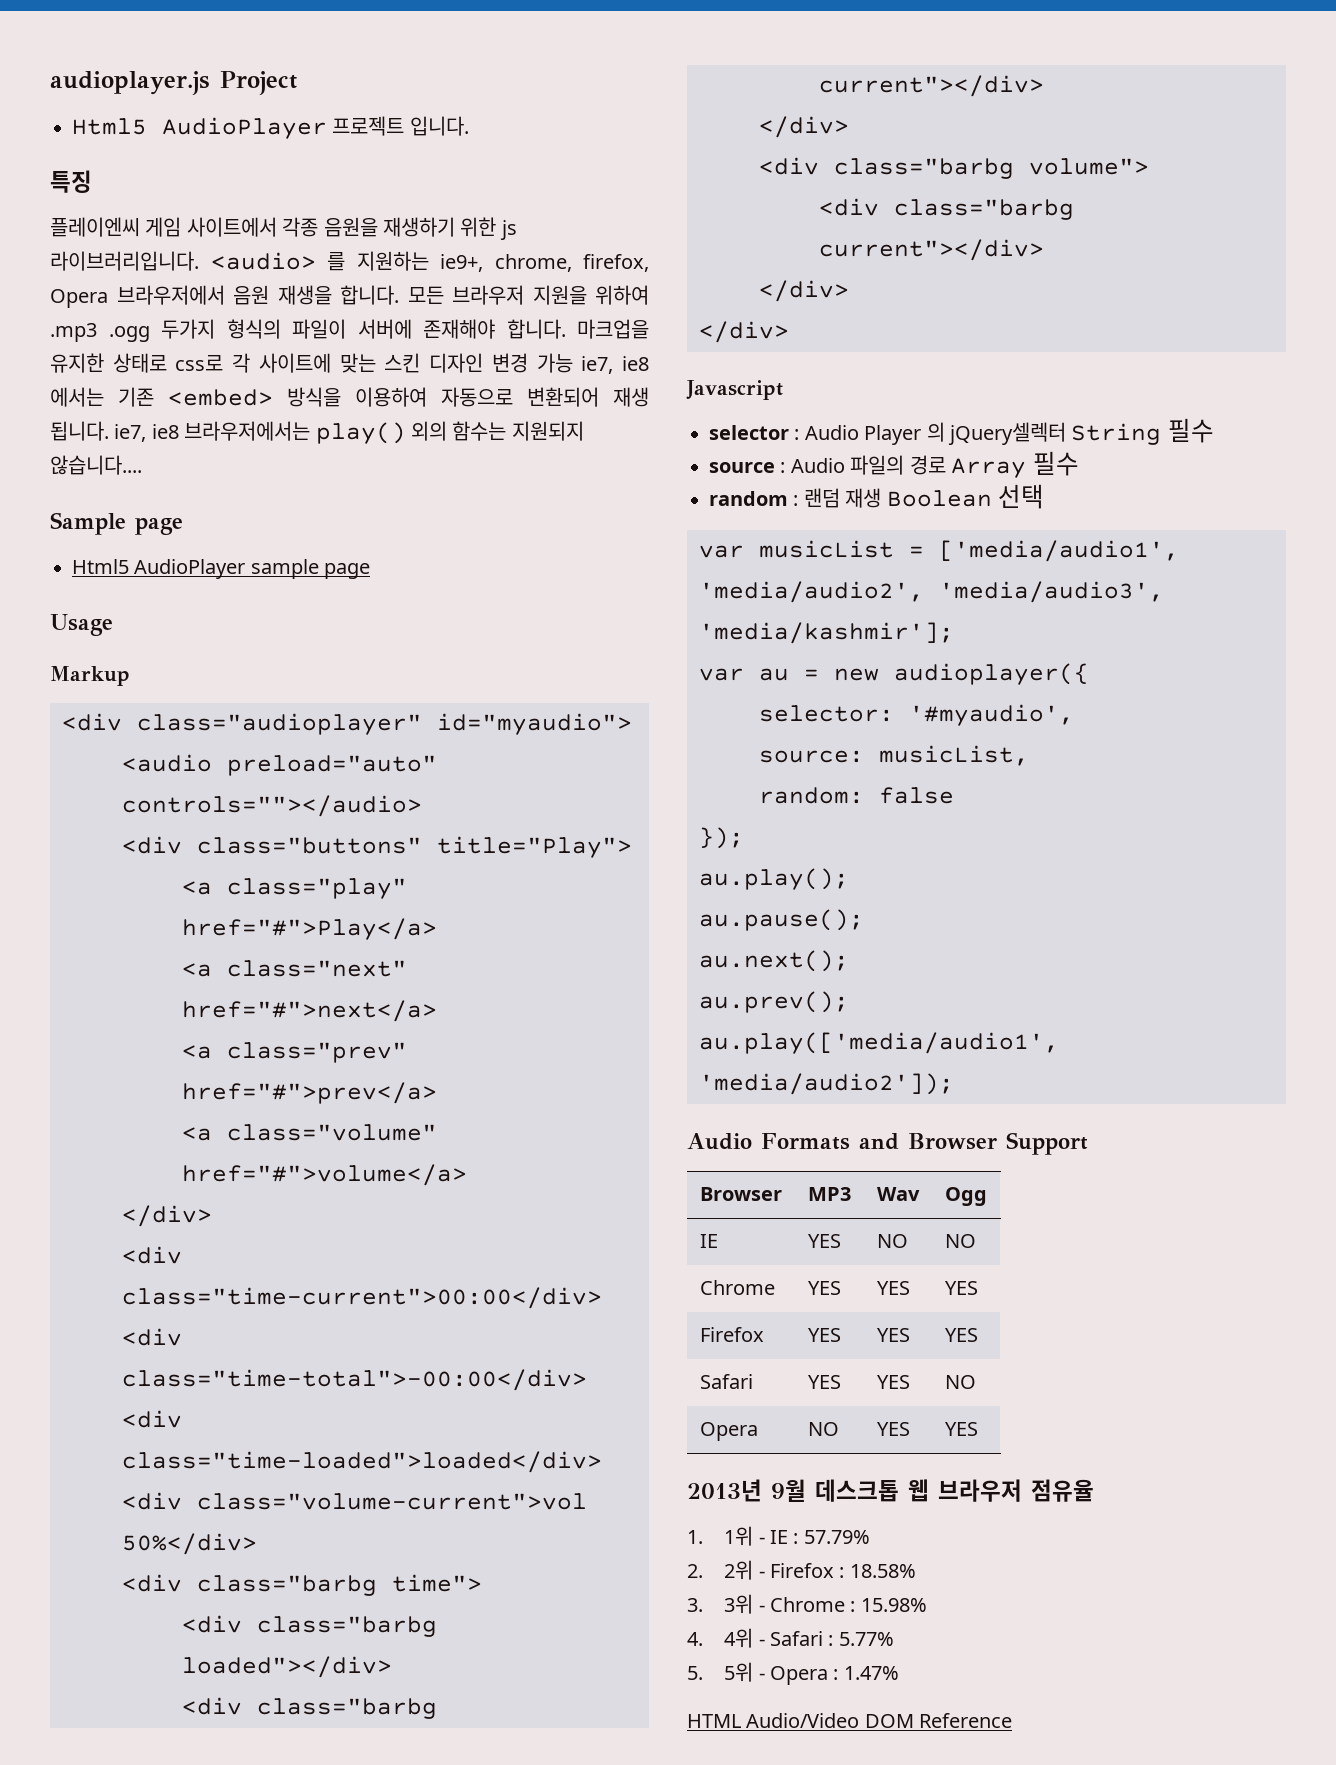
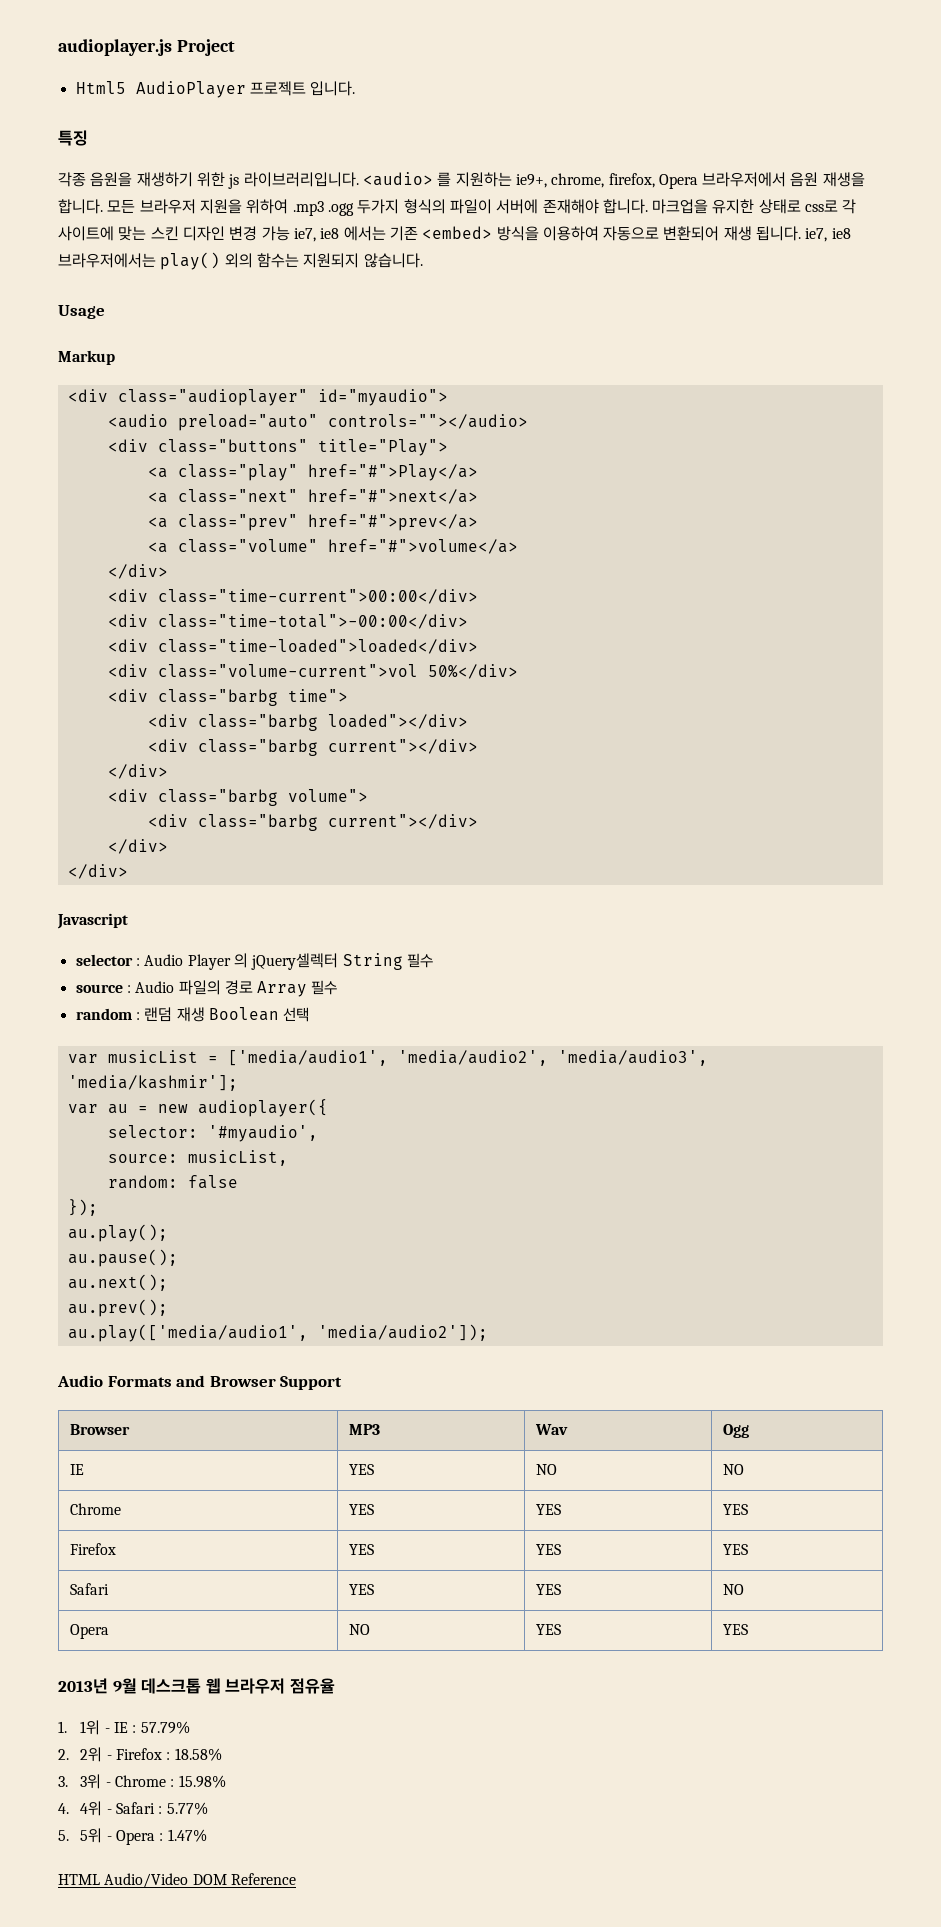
- 플레이엔씨 게임 사이트에서 각종 음원을 재생하기 위한 js 라이브러리입니다.
+ 각종 음원을 재생하기 위한 js 라이브러리입니다.
- 마크업을 유지한 상태로 css로 각 사이트에 맞는 스킨 디자인 변경 가능 ie7, ie8 에서는 기존 <embed> 방식을 이용하여 자동으로 변환되어 재생 됩니다. ie7, ie8 브라우저에서는 play() 외의 함수는 지원되지 않습니다....
- Sample page
- Html5 AudioPlayer sample page
+ 마크업을 유지한 상태로 css로 각 사이트에 맞는 스킨 디자인 변경 가능 ie7, ie8 에서는 기존 <embed> 방식을 이용하여 자동으로 변환되어 재생 됩니다. ie7, ie8 브라우저에서는 play() 외의 함수는 지원되지 않습니다.

